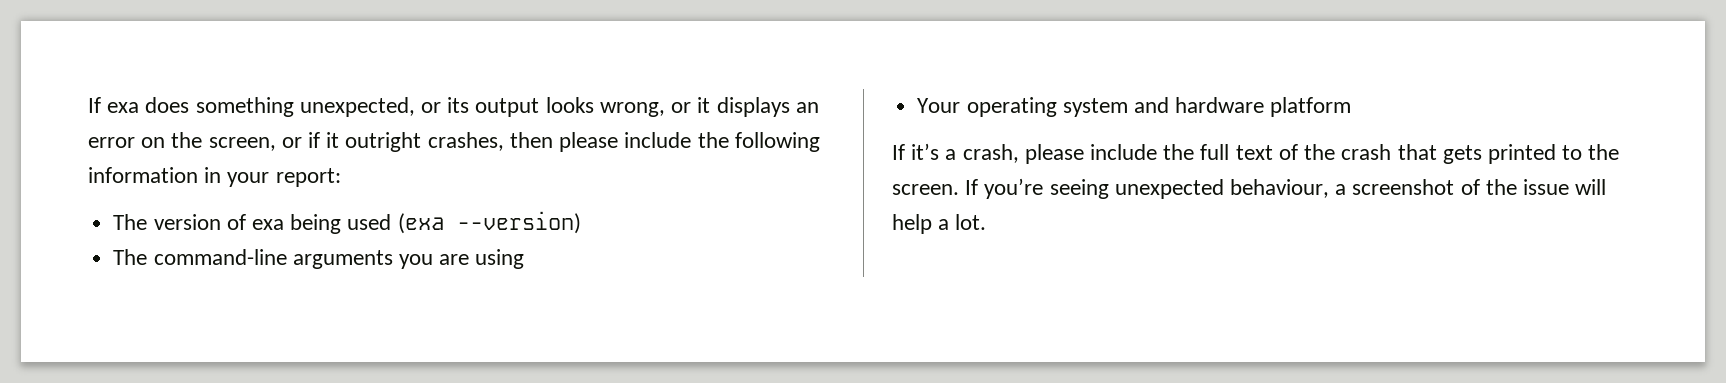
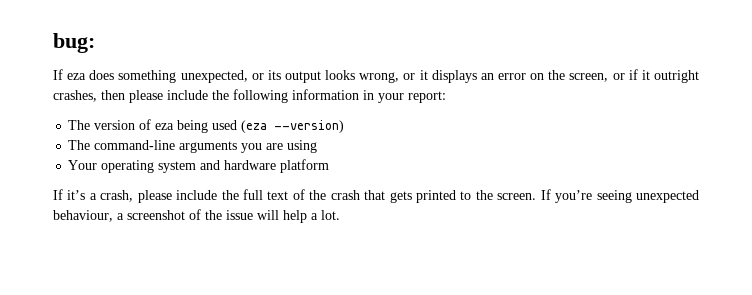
- If exa does something unexpected, or its output looks wrong, or it displays an error on the screen, or if it outright crashes, then please include the following information in your report:
+ bug:
+ If eza does something unexpected, or its output looks wrong, or it displays an error on the screen, or if it outright crashes, then please include the following information in your report:
- The version of exa being used (exa --version)
+ The version of eza being used (eza --version)

